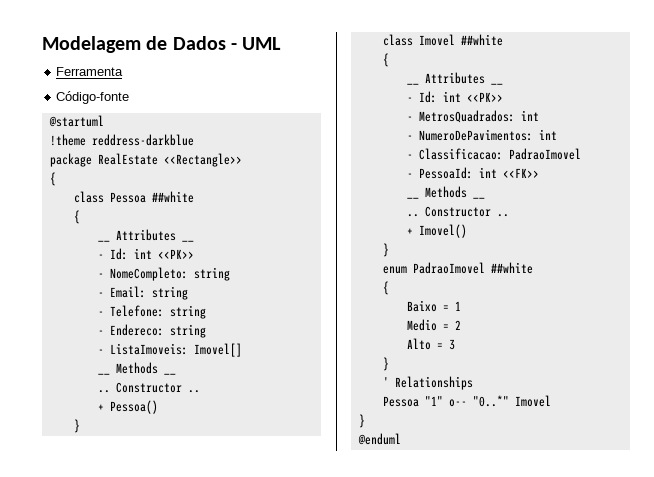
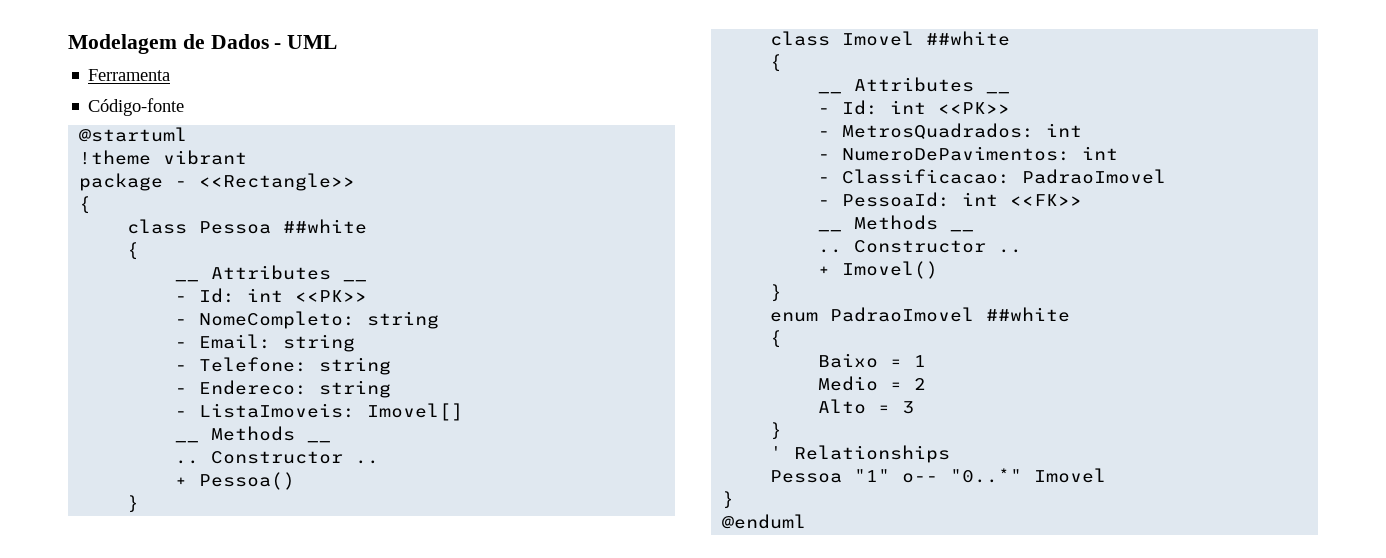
- !theme reddress-darkblue
+ !theme vibrant
- package RealEstate <<Rectangle>>
+ package - <<Rectangle>>

